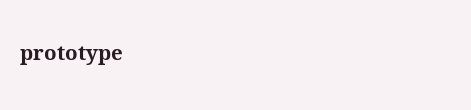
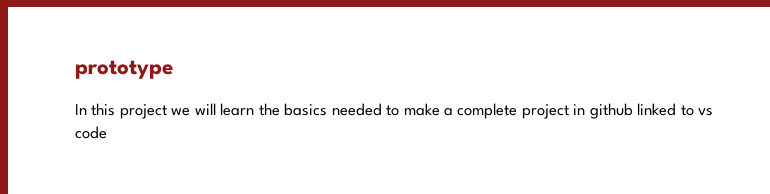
+ In this project we will learn the basics needed to make a complete project in github linked to vs code

